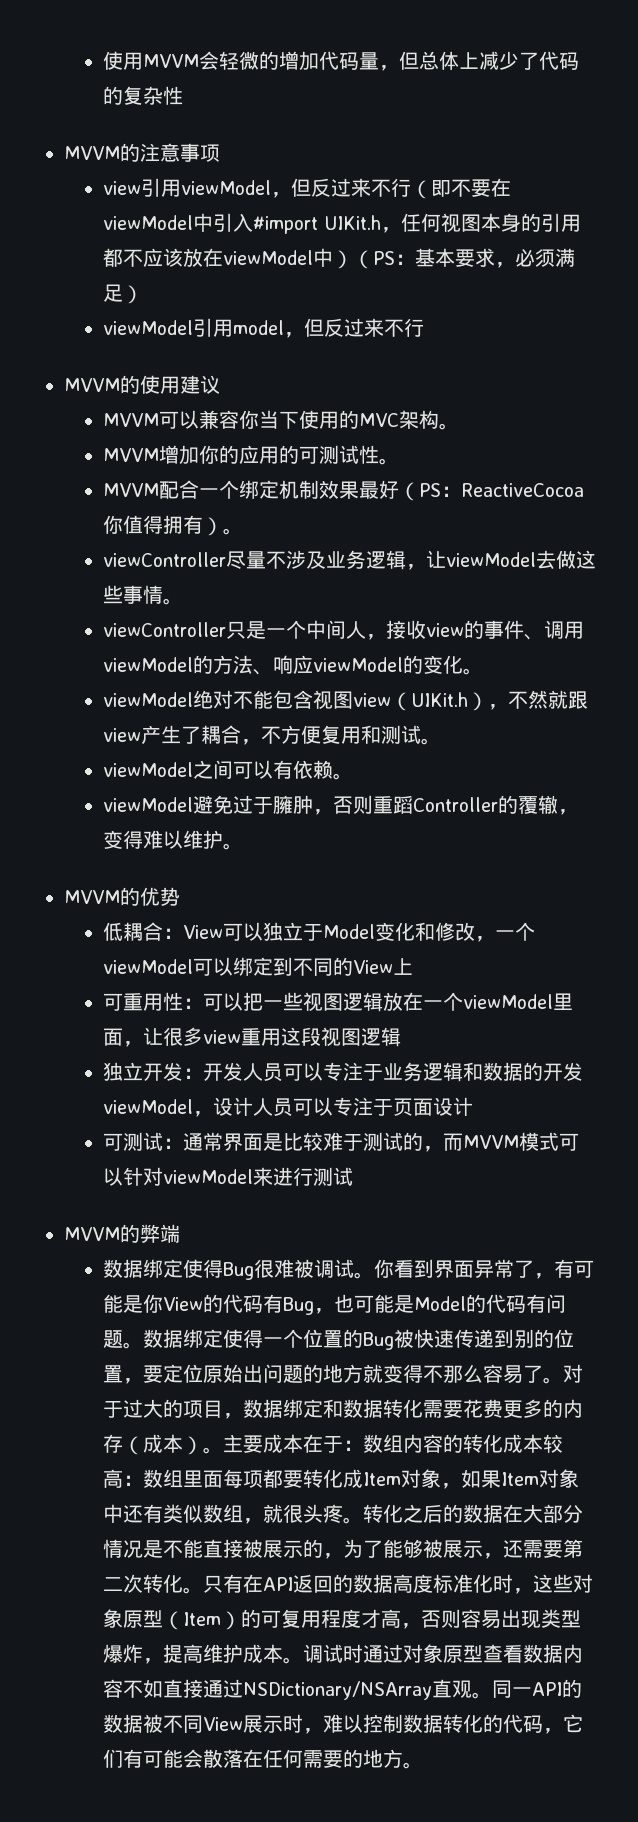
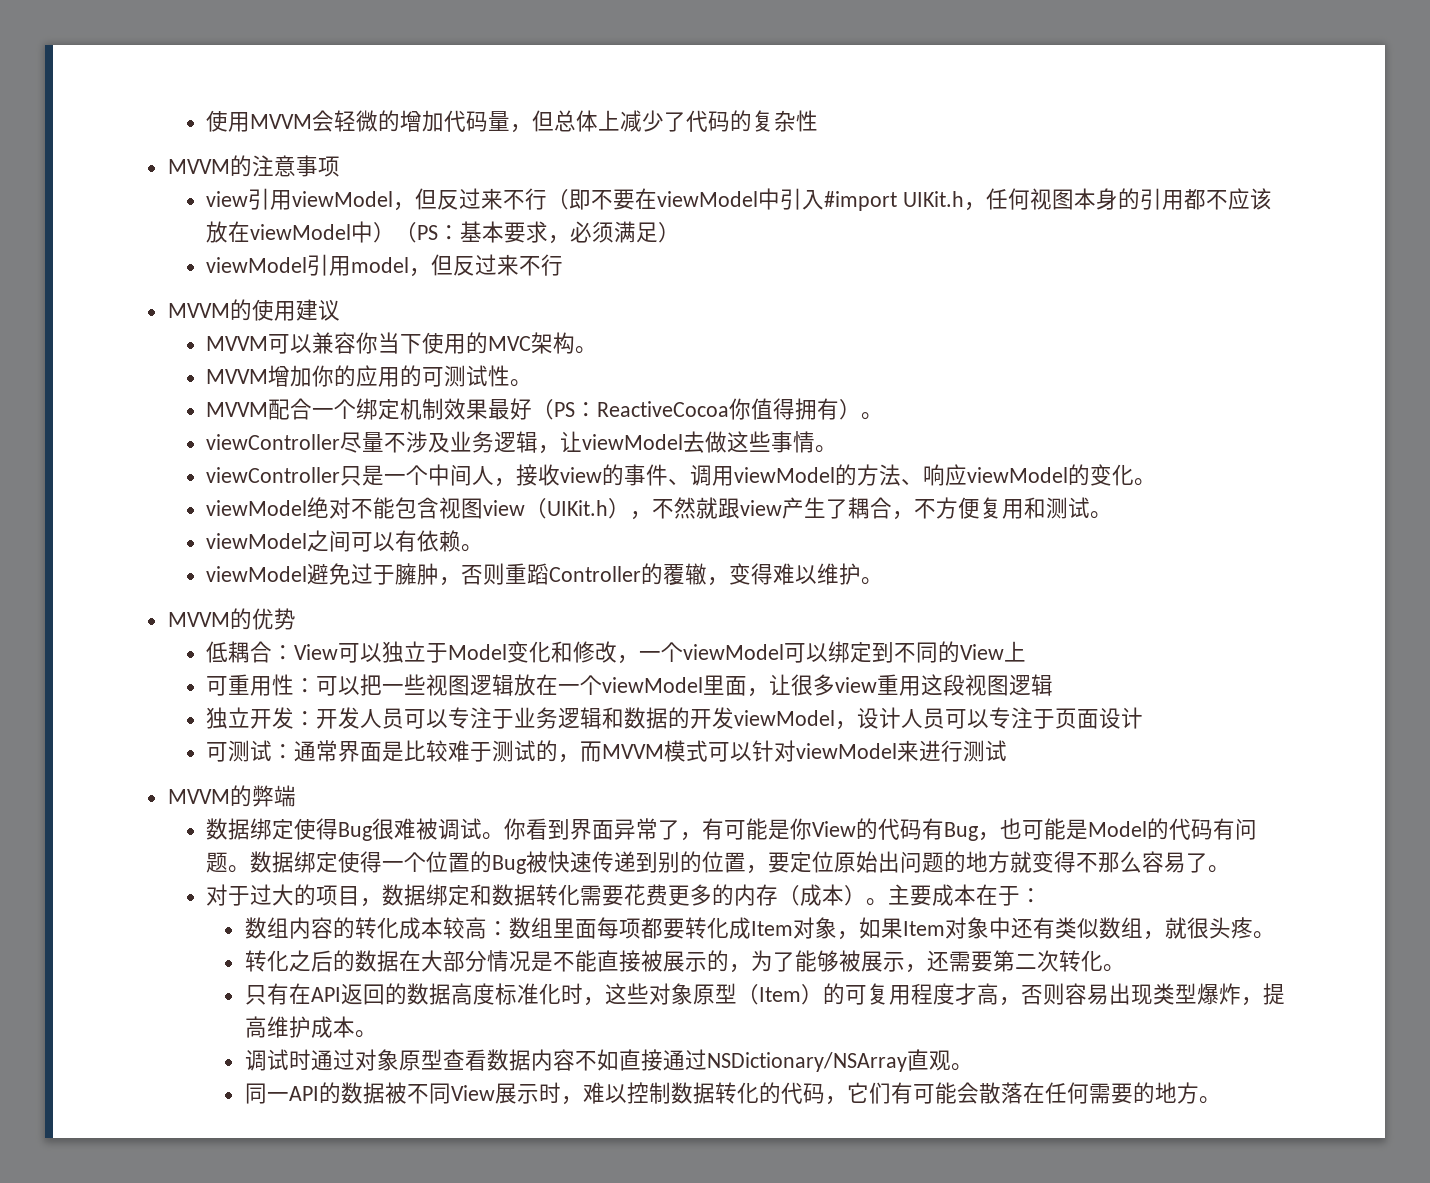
- 数据绑定使得一个位置的Bug被快速传递到别的位置，要定位原始出问题的地方就变得不那么容易了。对于过大的项目，数据绑定和数据转化需要花费更多的内存（成本）。
+ 数据绑定使得一个位置的Bug被快速传递到别的位置，要定位原始出问题的地方就变得不那么容易了。
+ 对于过大的项目，数据绑定和数据转化需要花费更多的内存（成本）。
- 主要成本在于：数组内容的转化成本较高：
+ 主要成本在于：
+ 数组内容的转化成本较高：
- 数组里面每项都要转化成Item对象，如果Item对象中还有类似数组，就很头疼。转化之后的数据在大部分情况是不能直接被展示的，为了能够被展示，还需要第二次转化。只有在API返回的数据高度标准化时，这些对象原型（Item）的可复用程度才高，否则容易出现类型爆炸，提高维护成本。调试时通过对象原型查看数据内容不如直接通过NSDictionary/NSArray直观。同一API的数据被不同View展示时，难以控制数据转化的代码，它们有可能会散落在任何需要的地方。
+ 数组里面每项都要转化成Item对象，如果Item对象中还有类似数组，就很头疼。
+ 转化之后的数据在大部分情况是不能直接被展示的，为了能够被展示，还需要第二次转化。
+ 只有在API返回的数据高度标准化时，这些对象原型（Item）的可复用程度才高，否则容易出现类型爆炸，提高维护成本。
+ 调试时通过对象原型查看数据内容不如直接通过NSDictionary/NSArray直观。
+ 同一API的数据被不同View展示时，难以控制数据转化的代码，它们有可能会散落在任何需要的地方。

